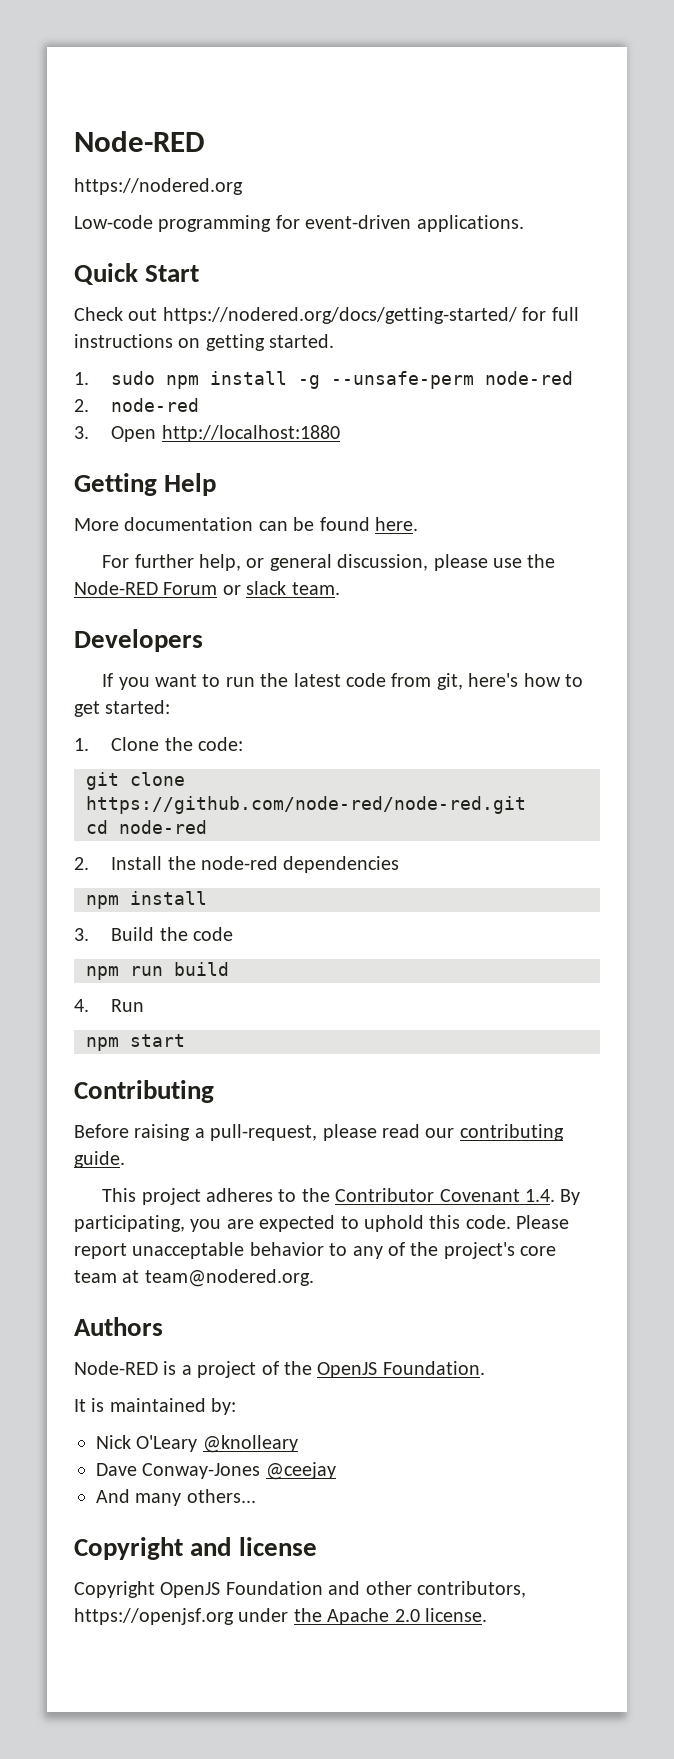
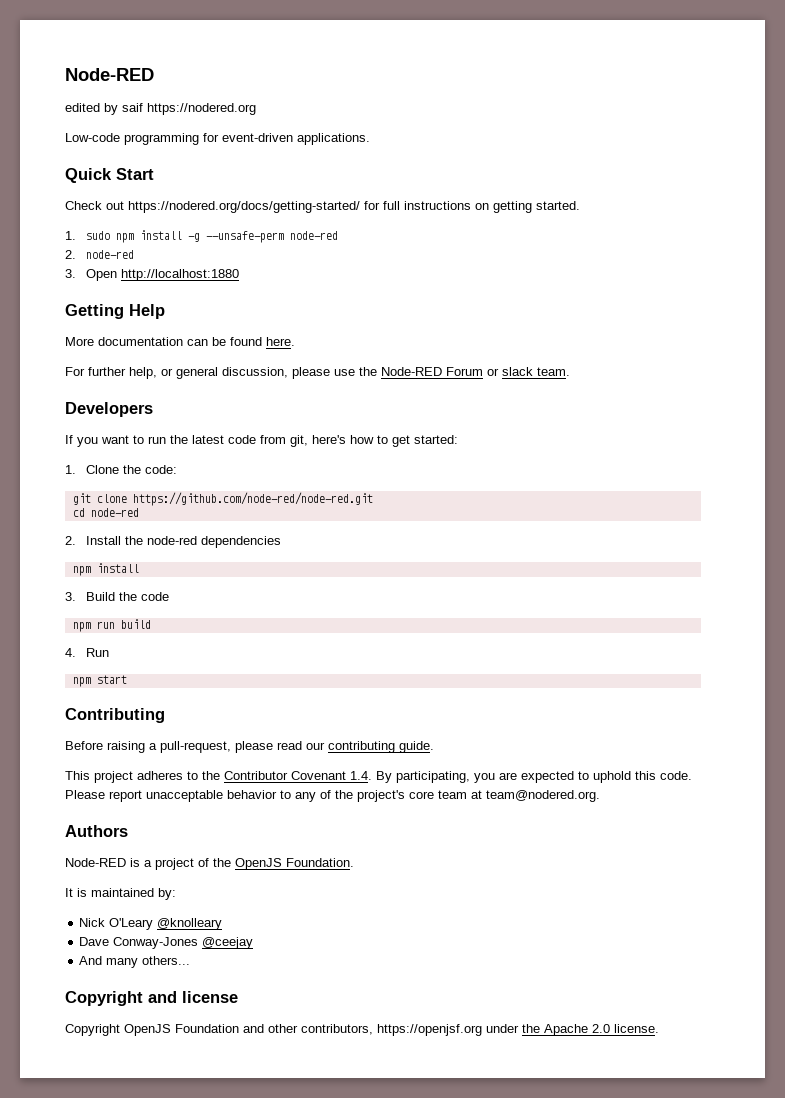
- https://nodered.org
+ edited by saif https://nodered.org

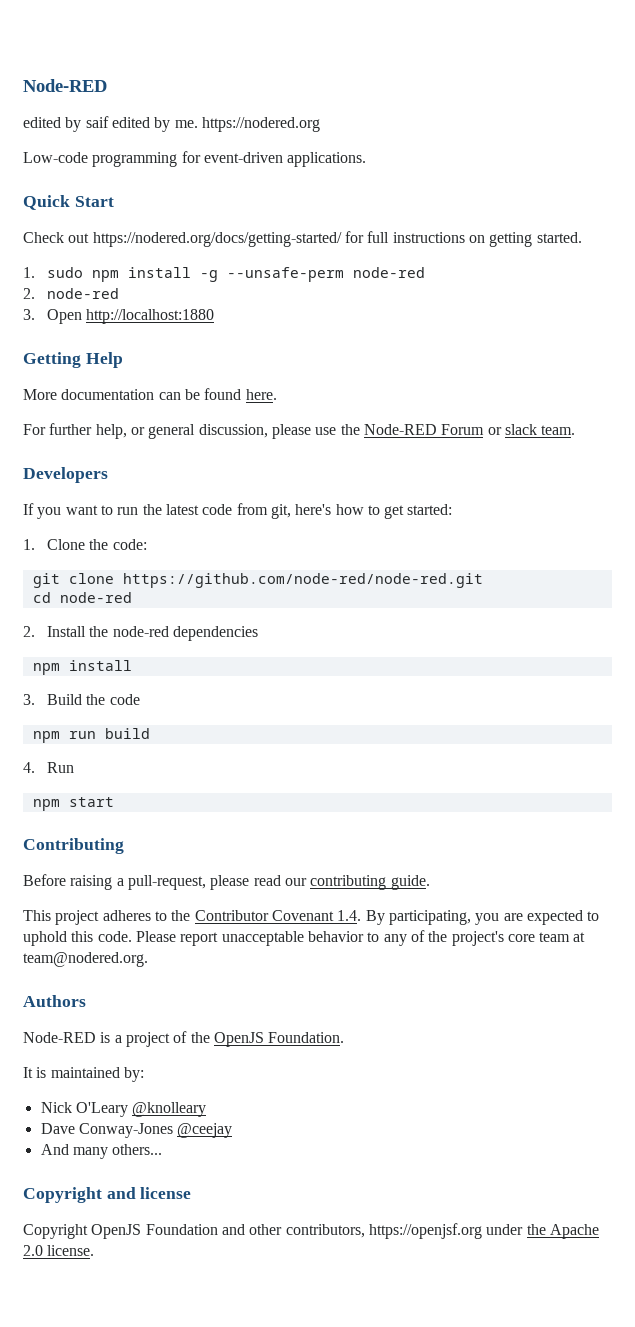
- edited by saif https://nodered.org
+ edited by saif edited by me. https://nodered.org

